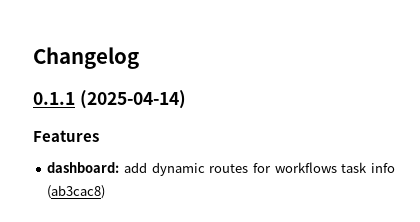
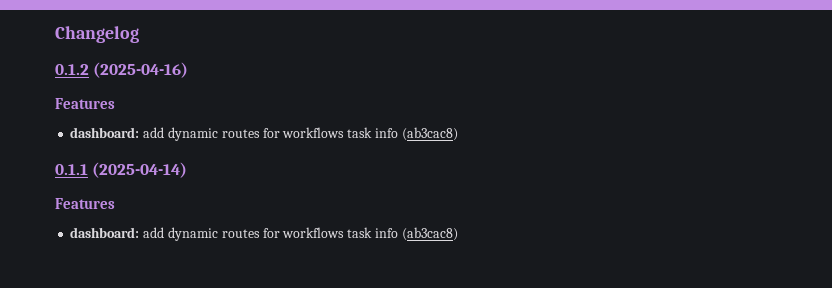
+ 0.1.2 (2025-04-16)
+ Features
+ dashboard: add dynamic routes for workflows task info (ab3cac8)

